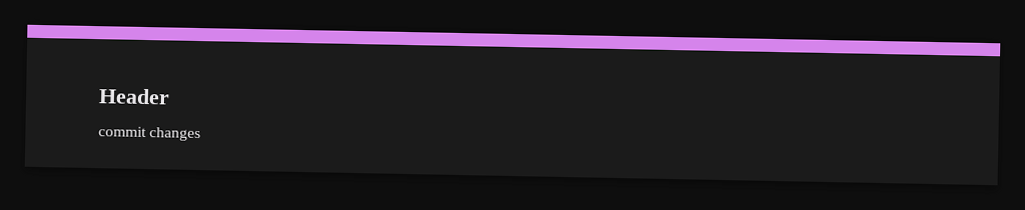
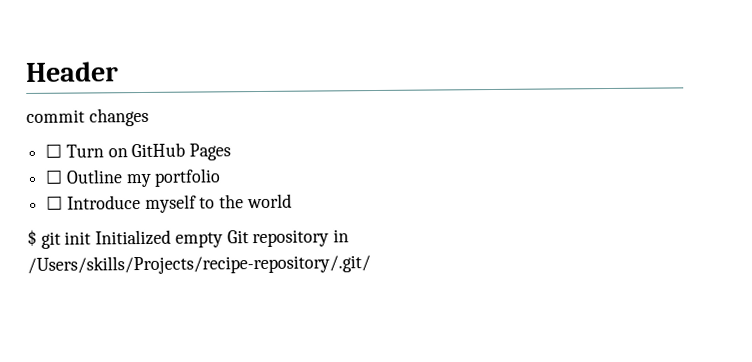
+ ☐ Turn on GitHub Pages
+ ☐ Outline my portfolio
+ ☐ Introduce myself to the world
+ $ git init Initialized empty Git repository in /Users/skills/Projects/recipe-repository/.git/

